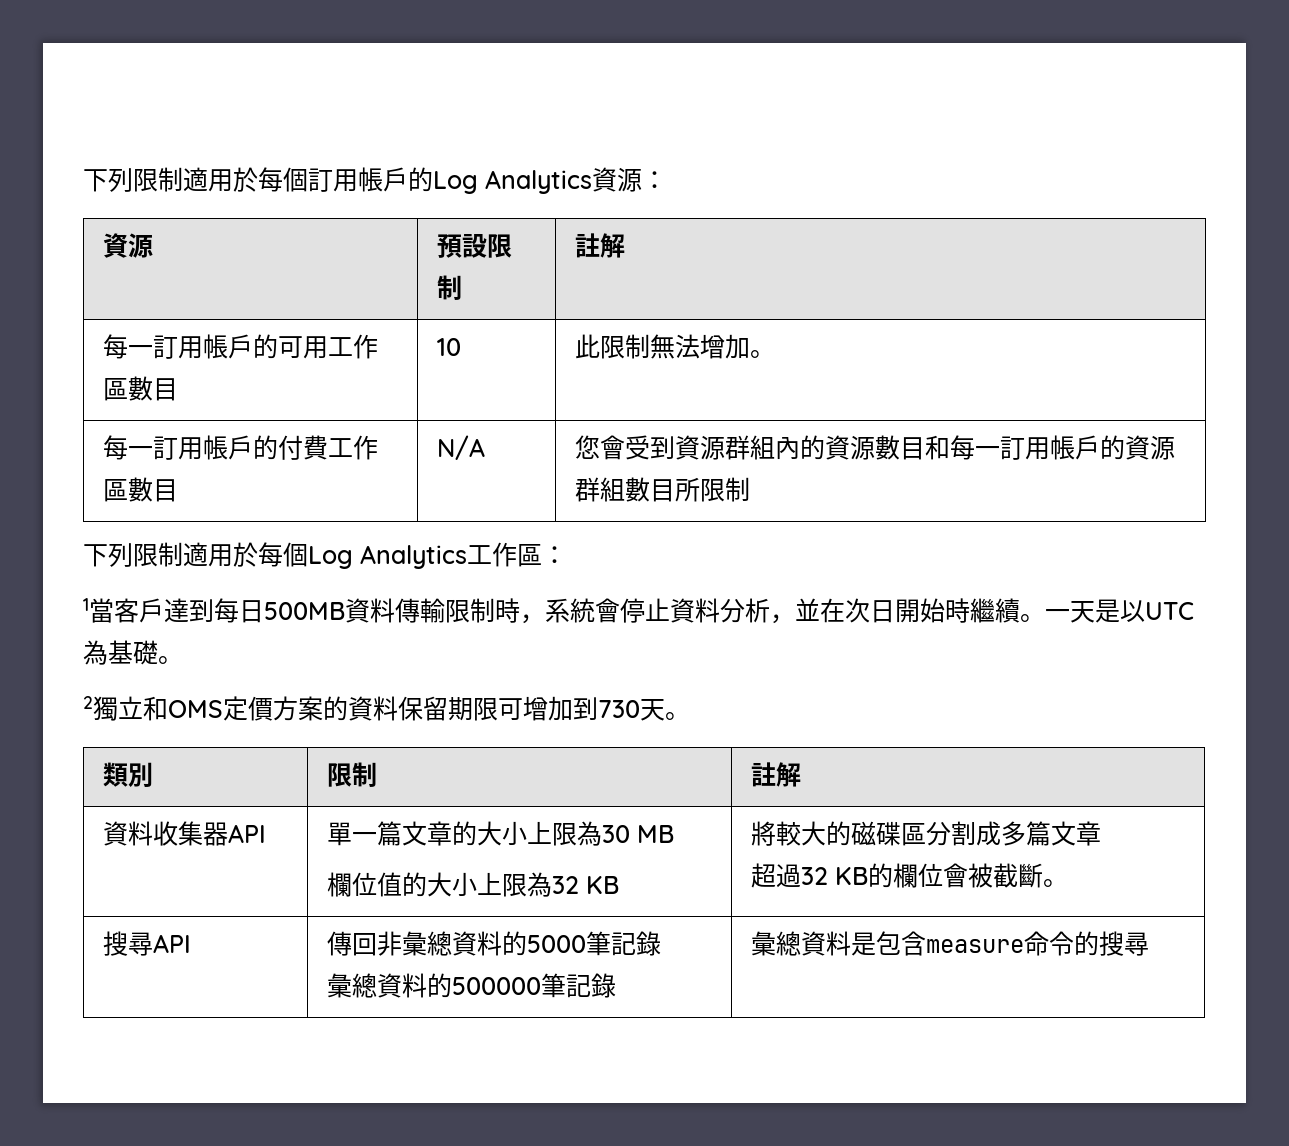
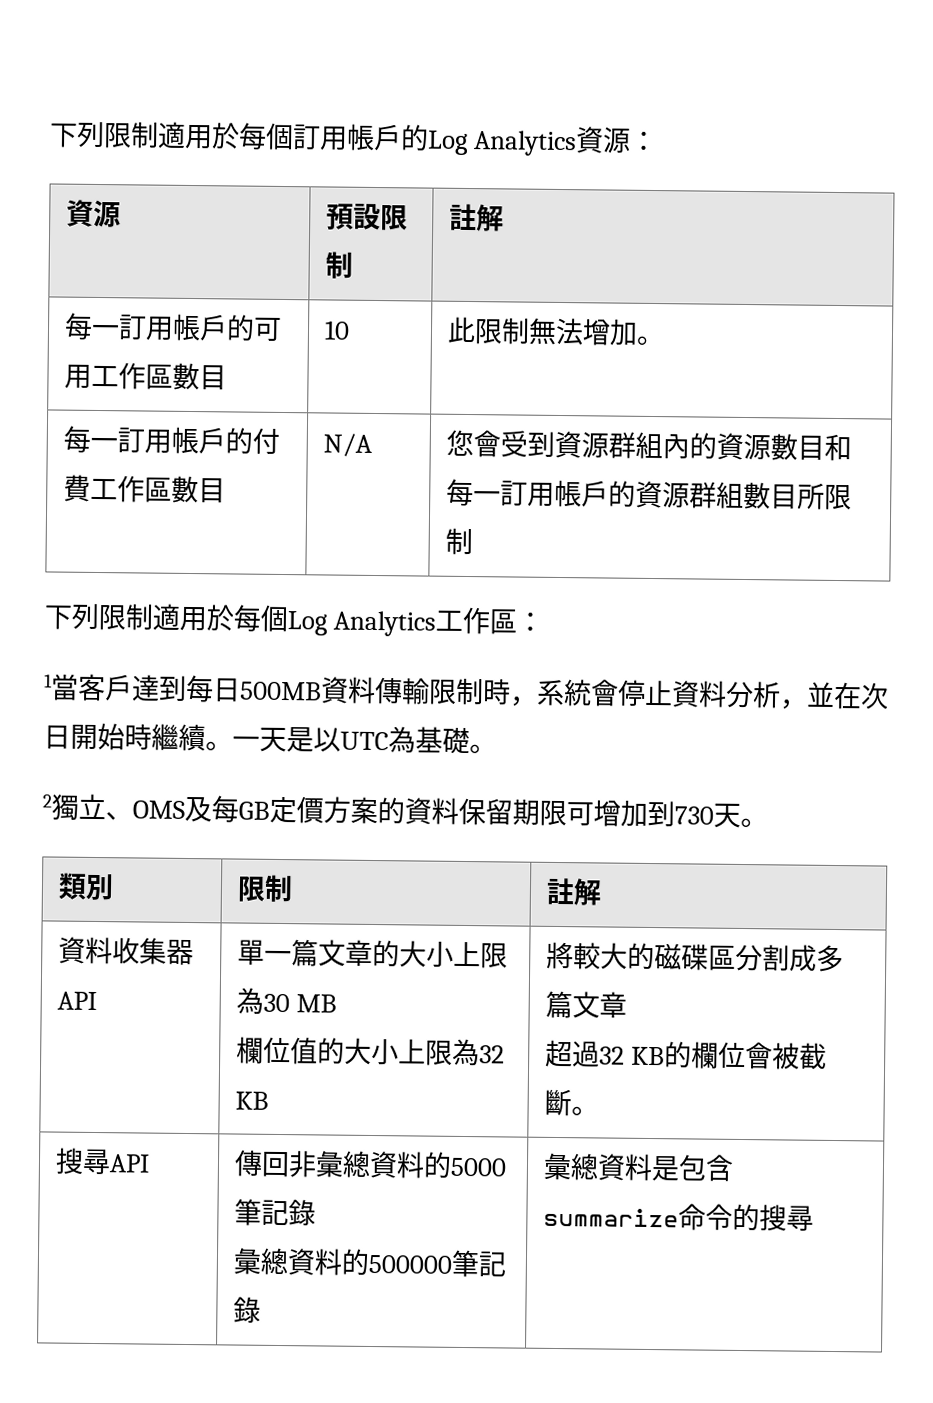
- 2獨立和OMS定價方案的資料保留期限可增加到730天。
+ 2獨立、OMS及每GB定價方案的資料保留期限可增加到730天。
  搜尋API | 傳回非彙總資料的5000筆記錄
- 彙總資料的500000筆記錄 | 彙總資料是包含measure命令的搜尋
+ 彙總資料的500000筆記錄 | 彙總資料是包含summarize命令的搜尋

